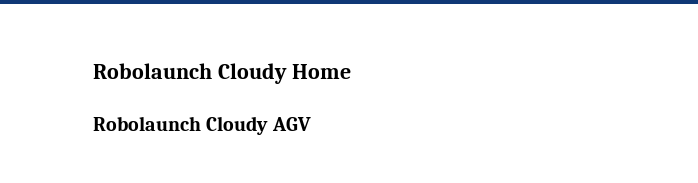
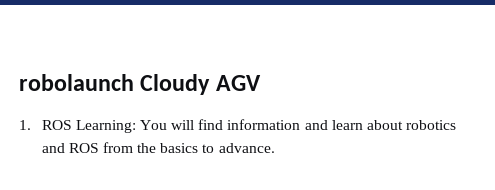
- Robolaunch Cloudy Home
- Robolaunch Cloudy AGV
+ robolaunch Cloudy AGV
+ 1. ROS Learning: You will find information and learn about robotics and ROS from the basics to advance.

